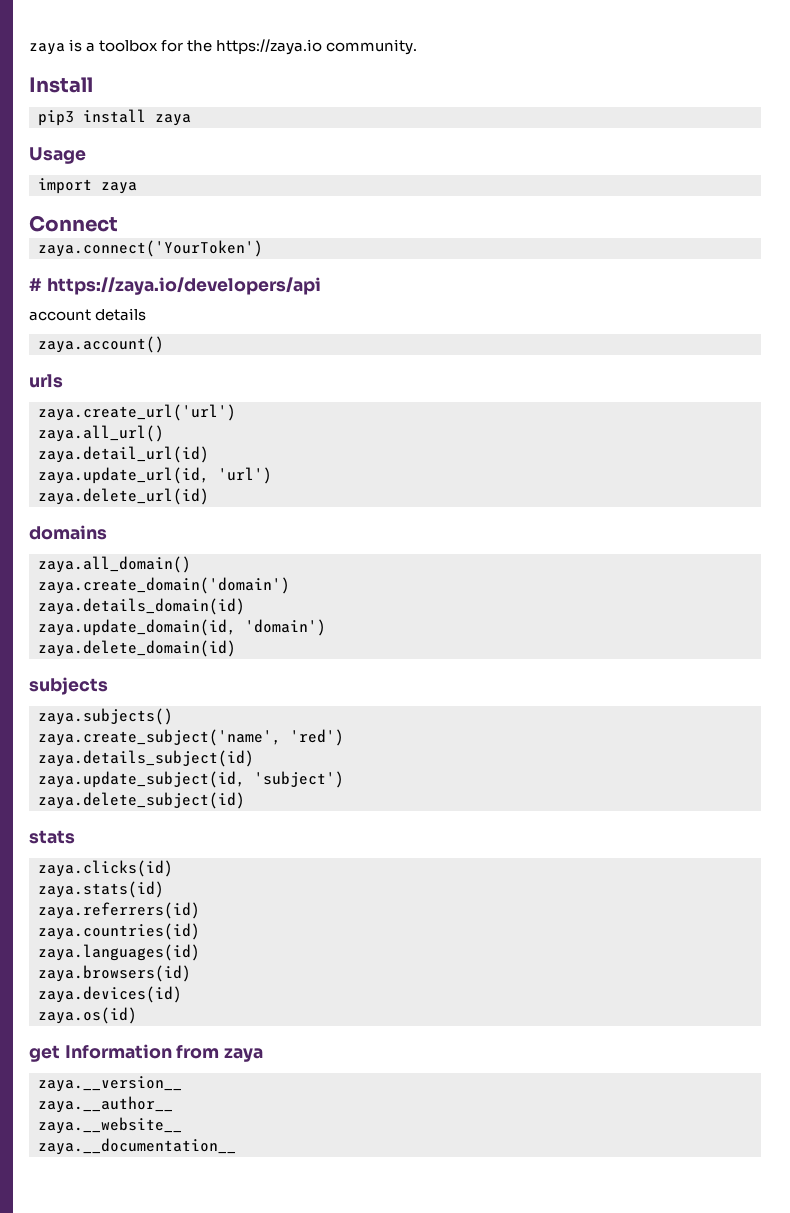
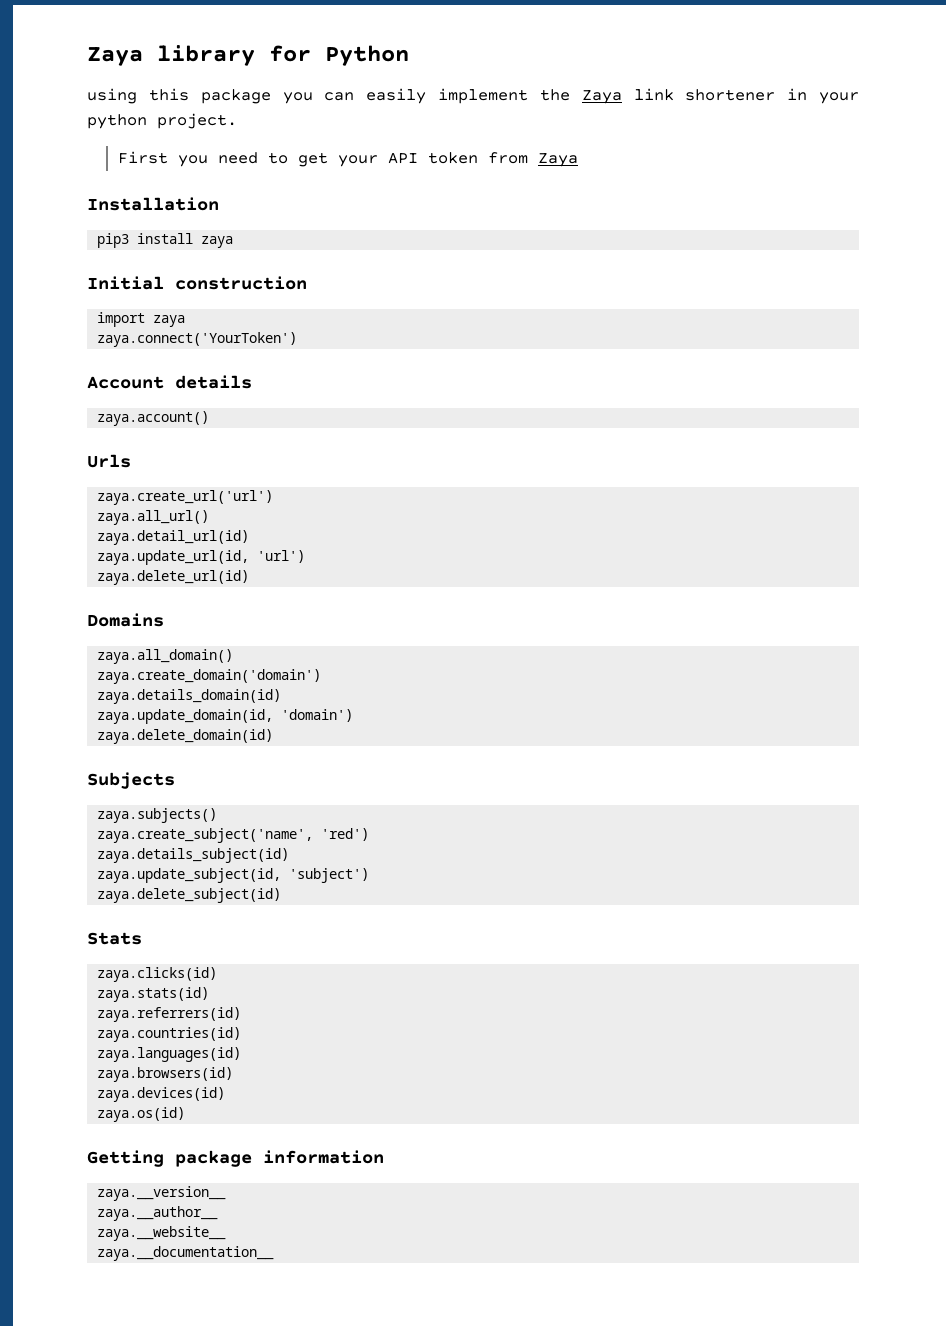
- zaya is a toolbox for the https://zaya.io community.
- Install
+ Zaya library for Python
+ using this package you can easily implement the Zaya link shortener in your python project.
+ First you need to get your API token from Zaya
+ Installation
- Usage
+ Initial construction
- Connect
- # https://zaya.io/developers/api
- account details
+ Account details
- urls
+ Urls
- domains
+ Domains
- subjects
+ Subjects
- stats
+ Stats
- get Information from zaya
+ Getting package information

